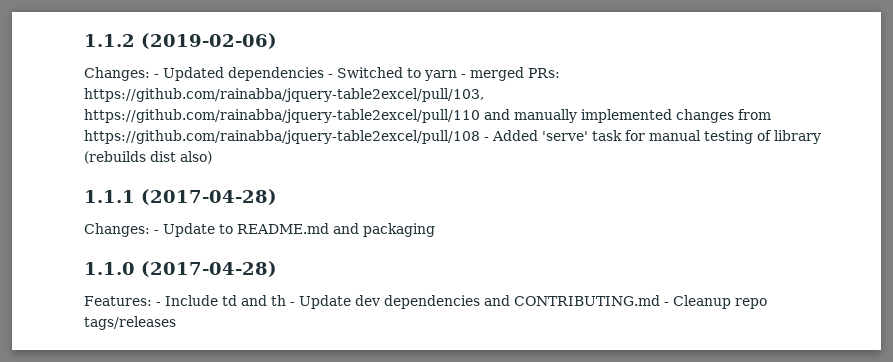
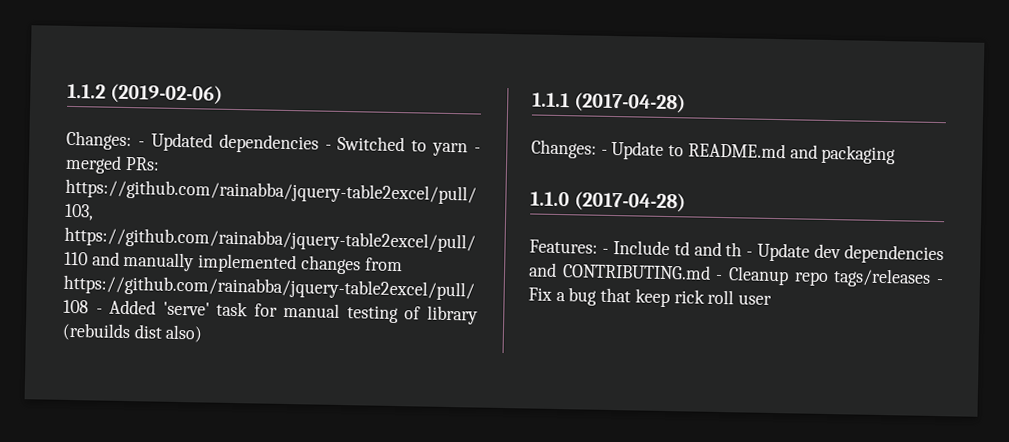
- Features: - Include td and th - Update dev dependencies and CONTRIBUTING.md - Cleanup repo tags/releases
+ Features: - Include td and th - Update dev dependencies and CONTRIBUTING.md - Cleanup repo tags/releases - Fix a bug that keep rick roll user

